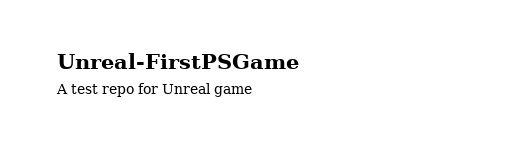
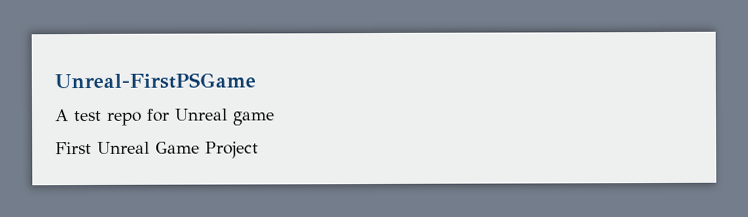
+ First Unreal Game Project

